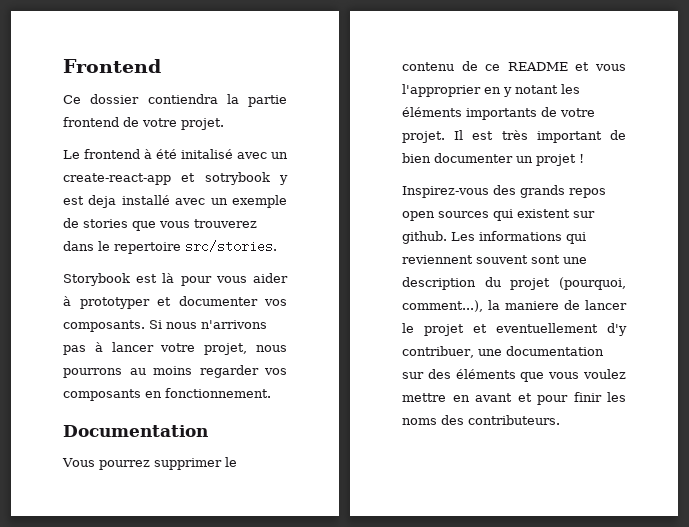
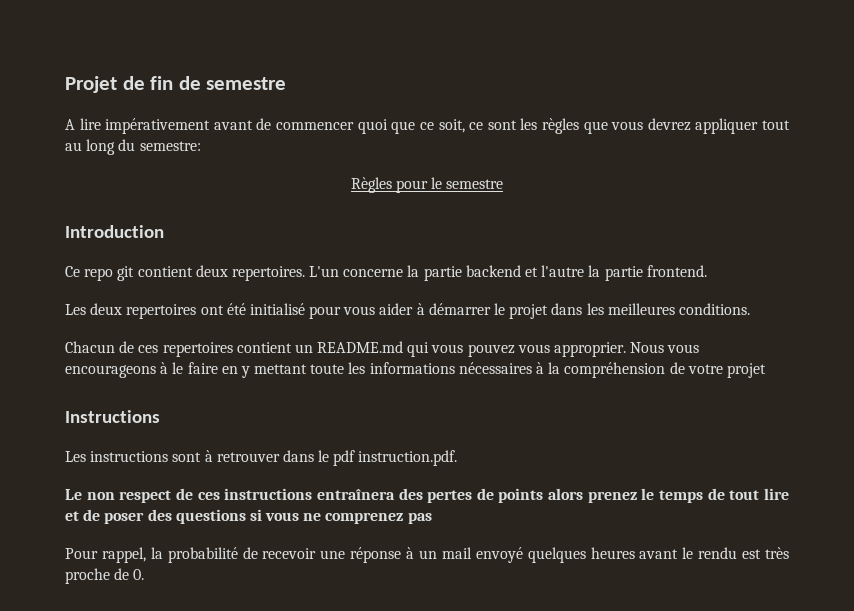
- Frontend
- Ce dossier contiendra la partie frontend de votre projet.
- Le frontend à été initalisé avec un create-react-app et sotrybook y est deja installé avec un exemple de stories que vous trouverez dans le repertoire src/stories.
- Storybook est là pour vous aider à prototyper et documenter vos composants. Si nous n'arrivons pas à lancer votre projet, nous pourrons au moins regarder vos composants en fonctionnement.
- Documentation
- Vous pourrez supprimer le contenu de ce README et vous l'approprier en y notant les éléments importants de votre projet. Il est très important de bien documenter un projet !
- Inspirez-vous des grands repos open sources qui existent sur github. Les informations qui reviennent souvent sont une description du projet (pourquoi, comment...), la maniere de lancer le projet et eventuellement d'y contribuer, une documentation sur des éléments que vous voulez mettre en avant et pour finir les noms des contributeurs.
+ Projet de fin de semestre
+ A lire impérativement avant de commencer quoi que ce soit, ce sont les règles que vous devrez appliquer tout au long du semestre:
+ Règles pour le semestre
+ Introduction
+ Ce repo git contient deux repertoires. L'un concerne la partie backend et l'autre la partie frontend.
+ Les deux repertoires ont été initialisé pour vous aider à démarrer le projet dans les meilleures conditions.
+ Chacun de ces repertoires contient un README.md qui vous pouvez vous approprier. Nous vous encourageons à le faire en y mettant toute les informations nécessaires à la compréhension de votre projet
+ Instructions
+ Les instructions sont à retrouver dans le pdf instruction.pdf.
+ Le non respect de ces instructions entraînera des pertes de points alors prenez le temps de tout lire et de poser des questions si vous ne comprenez pas
+ Pour rappel, la probabilité de recevoir une réponse à un mail envoyé quelques heures avant le rendu est très proche de 0.

